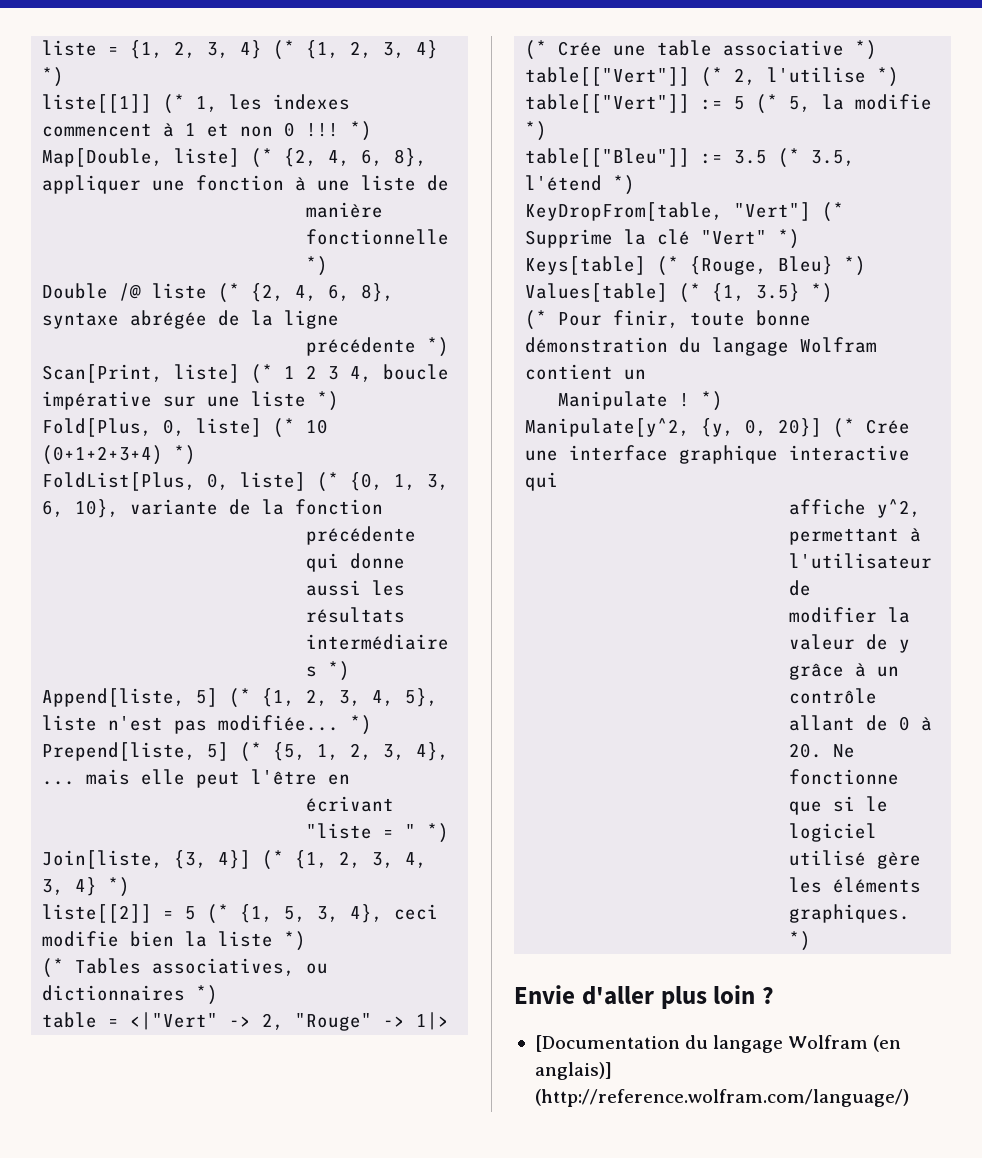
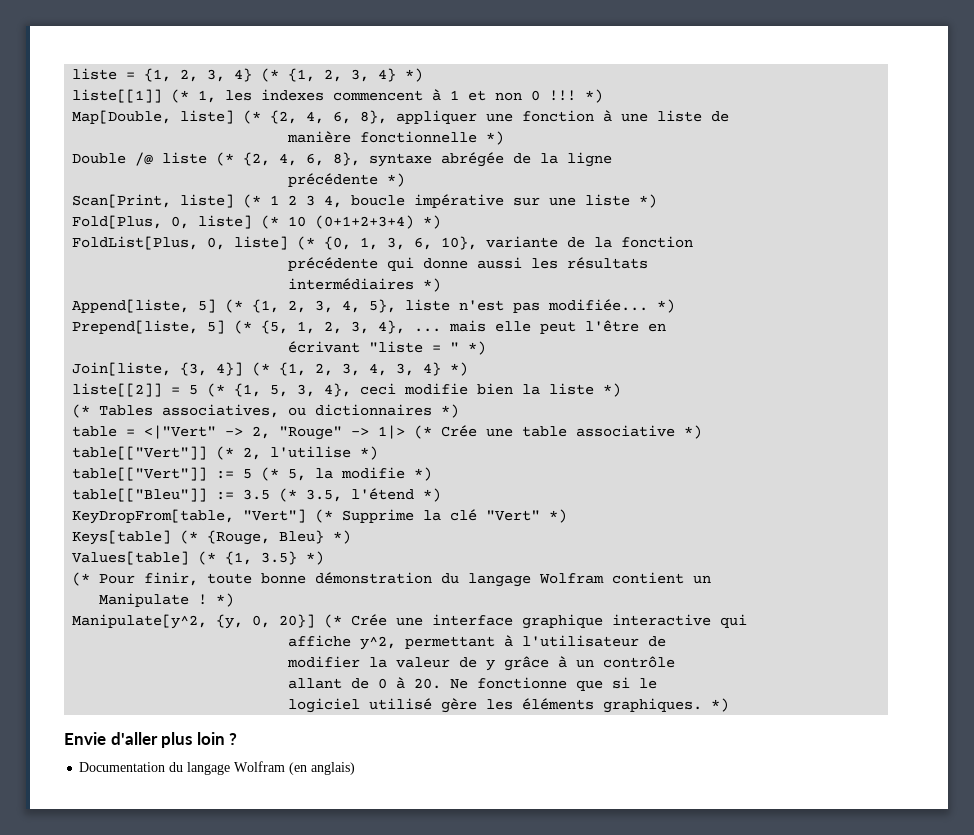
- [Documentation du langage Wolfram (en anglais)] (http://reference.wolfram.com/language/)
+ Documentation du langage Wolfram (en anglais)

